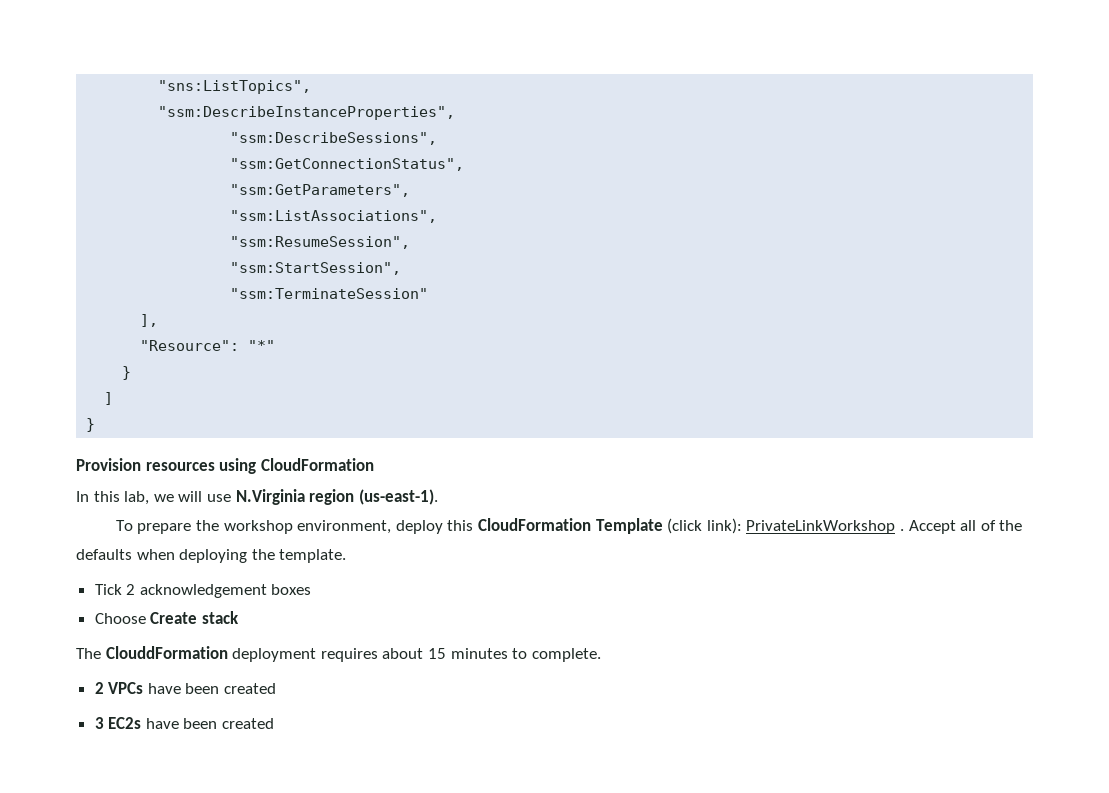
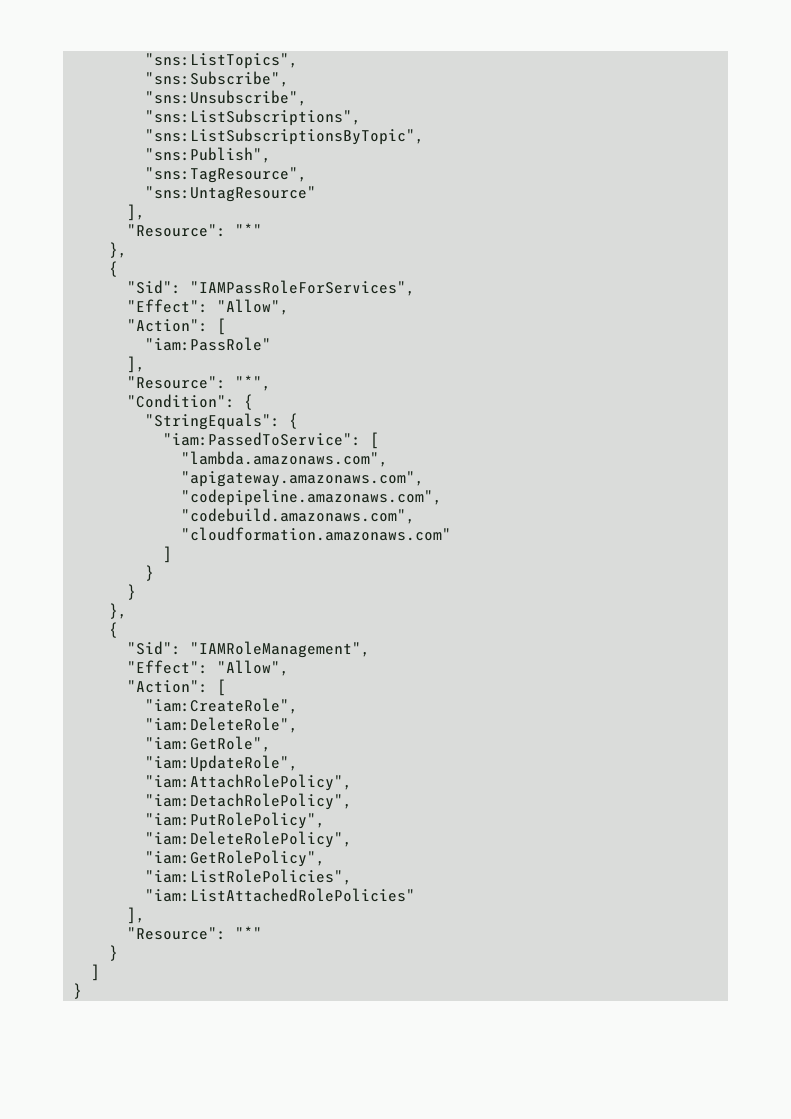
- "ssm:DescribeInstanceProperties",
- "ssm:DescribeSessions",
- "ssm:GetConnectionStatus",
- "ssm:GetParameters",
- "ssm:ListAssociations",
- "ssm:ResumeSession",
- "ssm:StartSession",
- "ssm:TerminateSession"
+ "sns:Subscribe",
+ "sns:Unsubscribe",
+ "sns:ListSubscriptions",
+ "sns:ListSubscriptionsByTopic",
+ "sns:Publish",
+ "sns:TagResource",
+ "sns:UntagResource"
+ ],
+ "Resource": "*"
+ },
+ {
+ "Sid": "IAMPassRoleForServices",
+ "Effect": "Allow",
+ "Action": [
+ "iam:PassRole"
+ ],
+ "Resource": "*",
+ "Condition": {
+ "StringEquals": {
+ "iam:PassedToService": [
+ "lambda.amazonaws.com",
+ "apigateway.amazonaws.com",
+ "codepipeline.amazonaws.com",
+ "codebuild.amazonaws.com",
+ "cloudformation.amazonaws.com"
+ ]
+ }
+ }
+ },
+ {
+ "Sid": "IAMRoleManagement",
+ "Effect": "Allow",
+ "Action": [
+ "iam:CreateRole",
+ "iam:DeleteRole",
+ "iam:GetRole",
+ "iam:UpdateRole",
+ "iam:AttachRolePolicy",
+ "iam:DetachRolePolicy",
+ "iam:PutRolePolicy",
+ "iam:DeleteRolePolicy",
+ "iam:GetRolePolicy",
+ "iam:ListRolePolicies",
+ "iam:ListAttachedRolePolicies"
- Provision resources using CloudFormation
- In this lab, we will use N.Virginia region (us-east-1).
- To prepare the workshop environment, deploy this CloudFormation Template (click link): PrivateLinkWorkshop . Accept all of the defaults when deploying the template.
- Tick 2 acknowledgement boxes
- Choose Create stack
- The ClouddFormation deployment requires about 15 minutes to complete.
- 2 VPCs have been created
- 3 EC2s have been created

